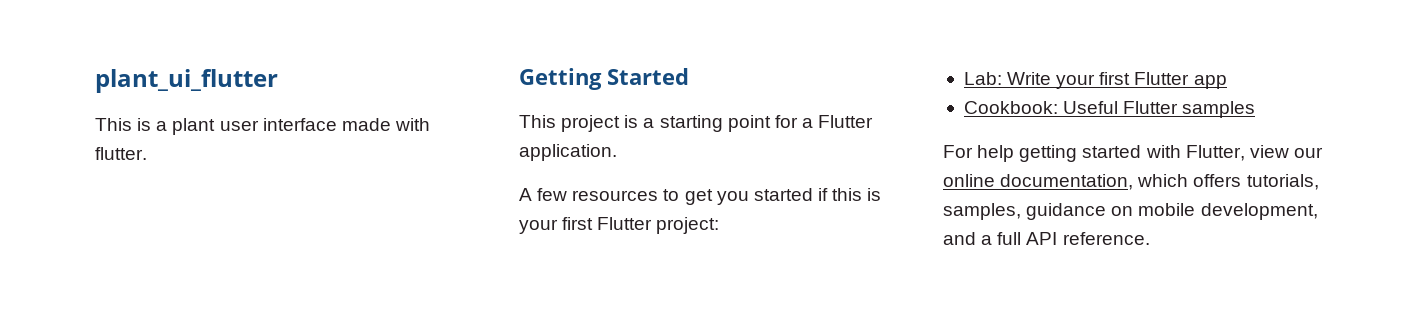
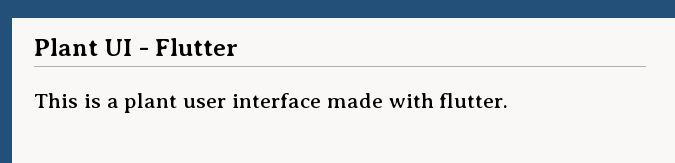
- plant_ui_flutter
+ Plant UI - Flutter
- Getting Started
- This project is a starting point for a Flutter application.
- A few resources to get you started if this is your first Flutter project:
- Lab: Write your first Flutter app
- Cookbook: Useful Flutter samples
- For help getting started with Flutter, view our online documentation, which offers tutorials, samples, guidance on mobile development, and a full API reference.

